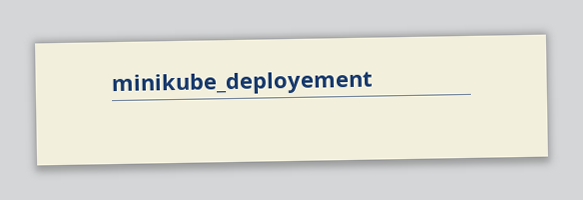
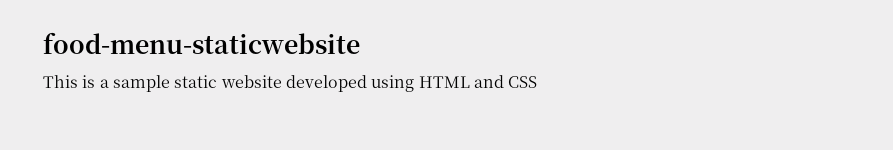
- minikube_deployement
+ food-menu-staticwebsite
+ This is a sample static website developed using HTML and CSS

